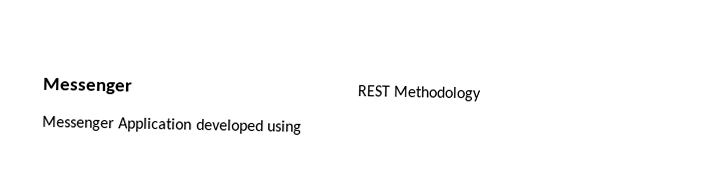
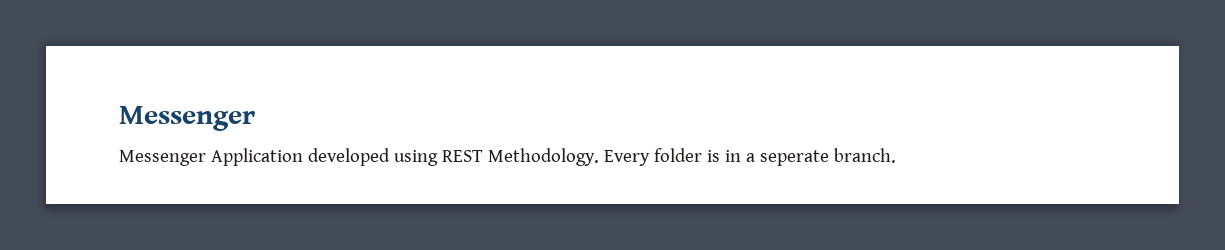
- Messenger Application developed using REST Methodology
+ Messenger Application developed using REST Methodology. Every folder is in a seperate branch.

